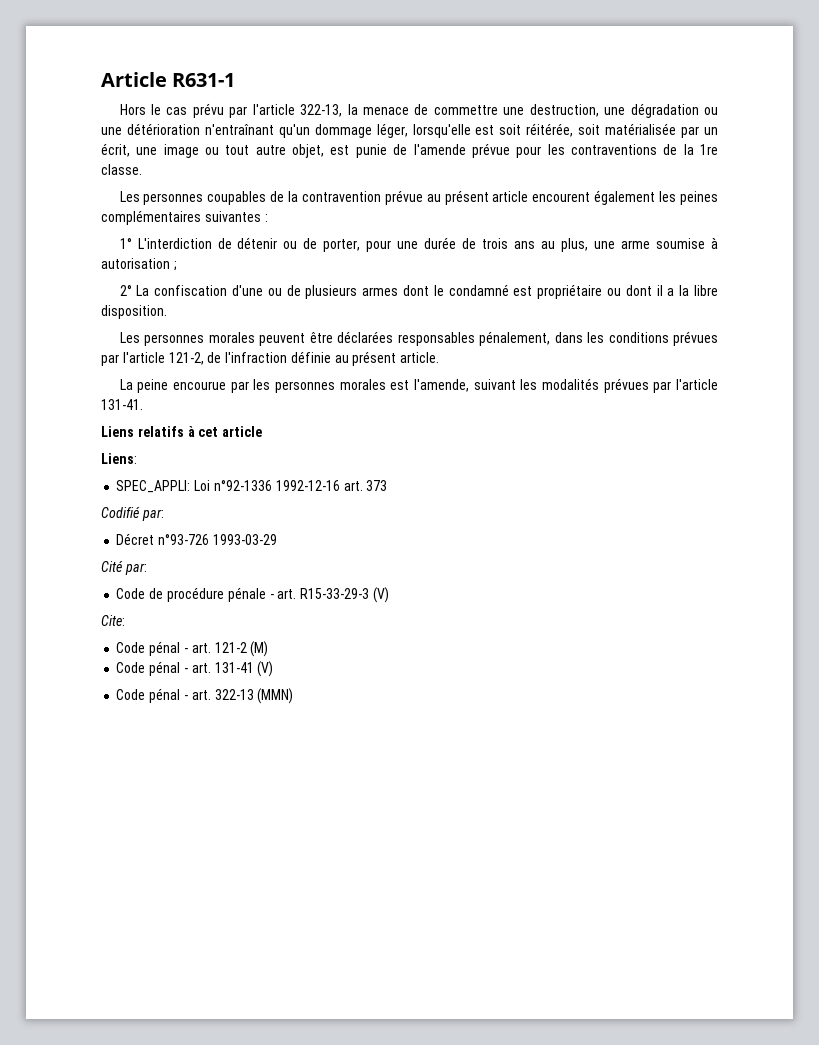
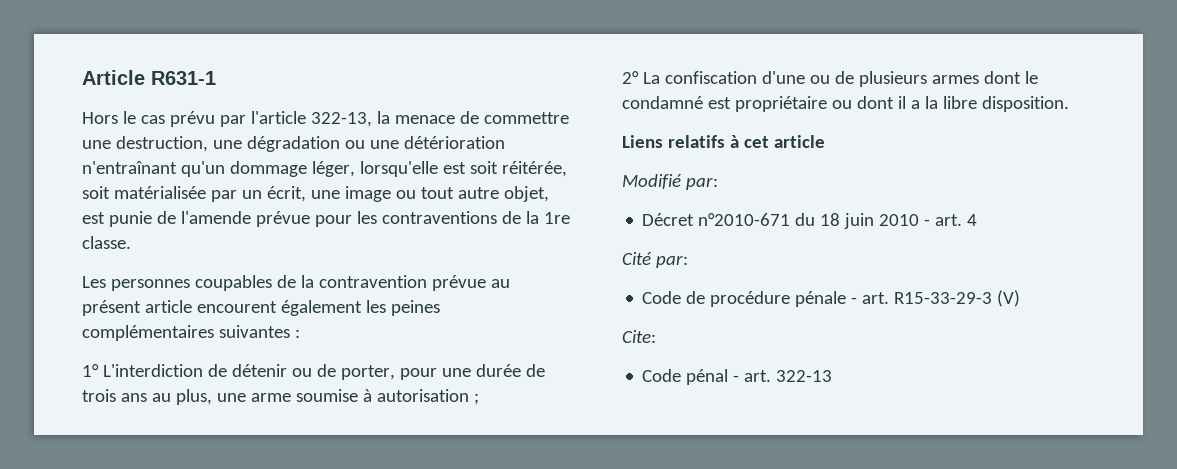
- Les personnes morales peuvent être déclarées responsables pénalement, dans les conditions prévues par l'article 121-2, de l'infraction définie au présent article.
- La peine encourue par les personnes morales est l'amende, suivant les modalités prévues par l'article 131-41.
- Liens:
- SPEC_APPLI: Loi n°92-1336 1992-12-16 art. 373
- Codifié par:
- Décret n°93-726 1993-03-29
+ Modifié par:
+ Décret n°2010-671 du 18 juin 2010 - art. 4
- Code pénal - art. 121-2 (M)
- Code pénal - art. 131-41 (V)
- Code pénal - art. 322-13 (MMN)
+ Code pénal - art. 322-13

